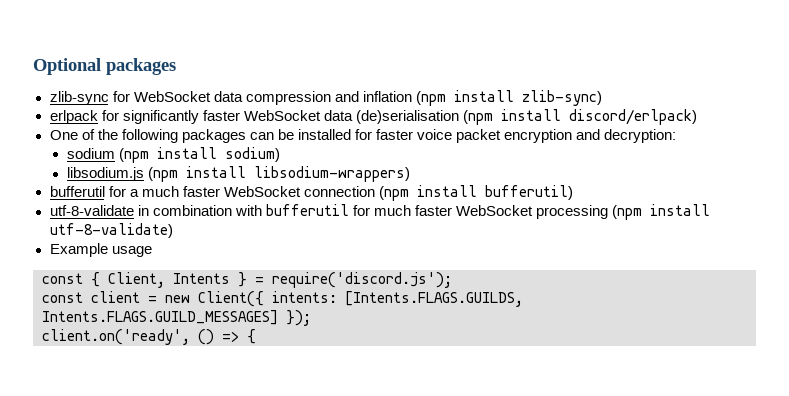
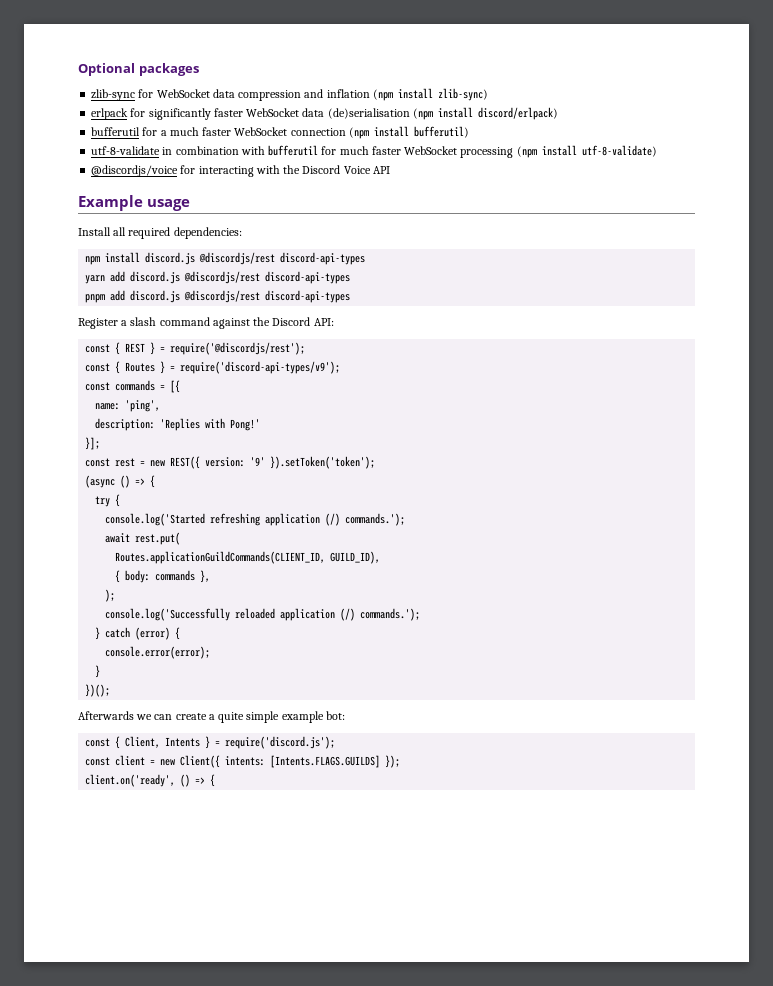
- One of the following packages can be installed for faster voice packet encryption and decryption:
- sodium (npm install sodium)
- libsodium.js (npm install libsodium-wrappers)
+ @discordjs/voice for interacting with the Discord Voice API
  Example usage
+ Install all required dependencies:
+ npm install discord.js @discordjs/rest discord-api-types
+ yarn add discord.js @discordjs/rest discord-api-types
+ pnpm add discord.js @discordjs/rest discord-api-types
+ Register a slash command against the Discord API:
+ const { REST } = require('@discordjs/rest');
+ const { Routes } = require('discord-api-types/v9');
+ const commands = [{
+ name: 'ping',
+ description: 'Replies with Pong!'
+ }];
+ const rest = new REST({ version: '9' }).setToken('token');
+ (async () => {
+ try {
+ console.log('Started refreshing application (/) commands.');
+ await rest.put(
+ Routes.applicationGuildCommands(CLIENT_ID, GUILD_ID),
+ { body: commands },
+ );
+ console.log('Successfully reloaded application (/) commands.');
+ } catch (error) {
+ console.error(error);
+ }
+ })();
+ Afterwards we can create a quite simple example bot:
- const client = new Client({ intents: [Intents.FLAGS.GUILDS, Intents.FLAGS.GUILD_MESSAGES] });
+ const client = new Client({ intents: [Intents.FLAGS.GUILDS] });

